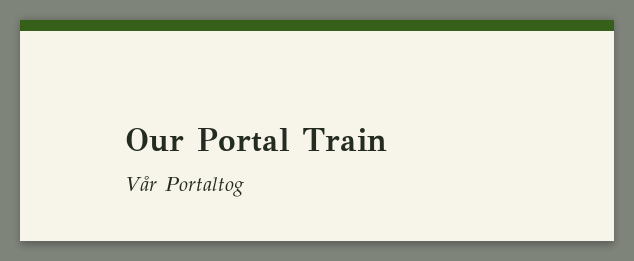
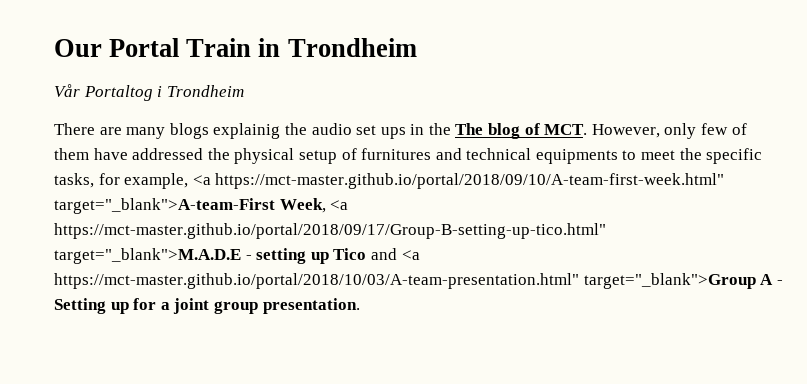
- Our Portal Train
+ Our Portal Train in Trondheim
- Vår Portaltog
+ Vår Portaltog i Trondheim
+ There are many blogs explainig the audio set ups in the The blog of MCT. However, only few of them have addressed the physical setup of furnitures and technical equipments to meet the specific tasks, for example, <a https://mct-master.github.io/portal/2018/09/10/A-team-first-week.html" target="_blank">A-team-First Week, <a https://mct-master.github.io/portal/2018/09/17/Group-B-setting-up-tico.html" target="_blank">M.A.D.E - setting up Tico and <a https://mct-master.github.io/portal/2018/10/03/A-team-presentation.html" target="_blank">Group A - Setting up for a joint group presentation.

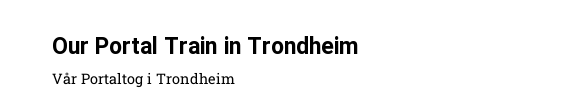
- There are many blogs explainig the audio set ups in the The blog of MCT. However, only few of them have addressed the physical setup of furnitures and technical equipments to meet the specific tasks, for example, <a https://mct-master.github.io/portal/2018/09/10/A-team-first-week.html" target="_blank">A-team-First Week, <a https://mct-master.github.io/portal/2018/09/17/Group-B-setting-up-tico.html" target="_blank">M.A.D.E - setting up Tico and <a https://mct-master.github.io/portal/2018/10/03/A-team-presentation.html" target="_blank">Group A - Setting up for a joint group presentation.

